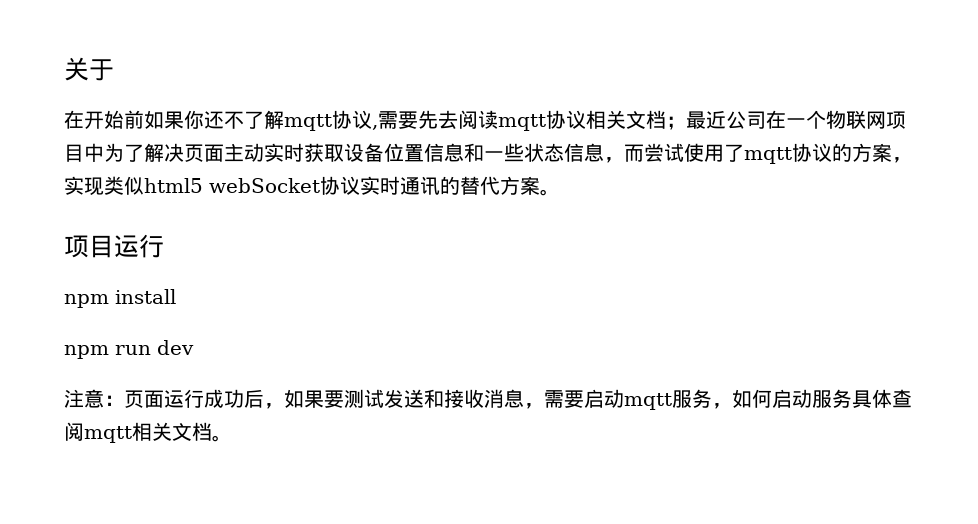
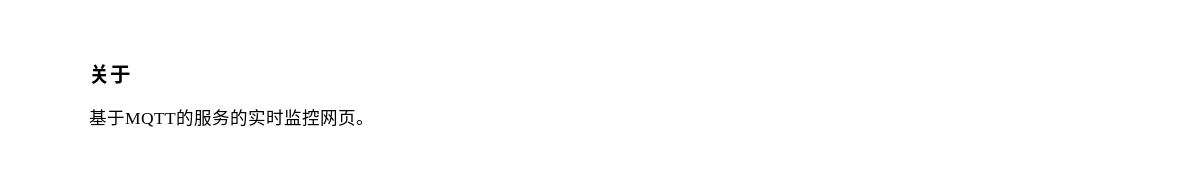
- 在开始前如果你还不了解mqtt协议,需要先去阅读mqtt协议相关文档；最近公司在一个物联网项目中为了解决页面主动实时获取设备位置信息和一些状态信息，而尝试使用了mqtt协议的方案，实现类似html5 webSocket协议实时通讯的替代方案。
- 项目运行
- npm install
- npm run dev
- 注意：页面运行成功后，如果要测试发送和接收消息，需要启动mqtt服务，如何启动服务具体查阅mqtt相关文档。
+ 基于MQTT的服务的实时监控网页。

